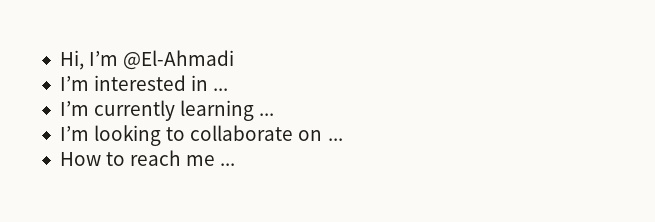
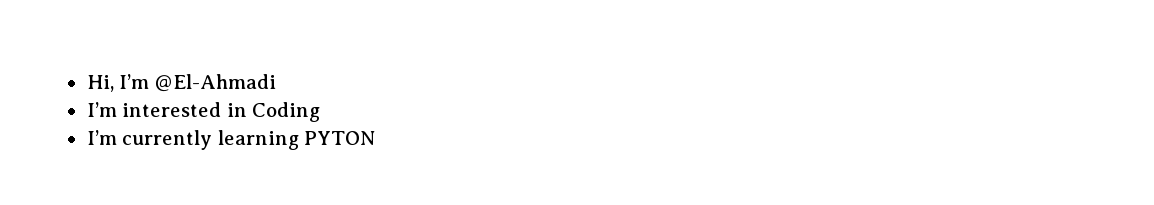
- I’m interested in ...
+ I’m interested in Coding
- I’m currently learning ...
- I’m looking to collaborate on ...
- How to reach me ...
+ I’m currently learning PYTON

